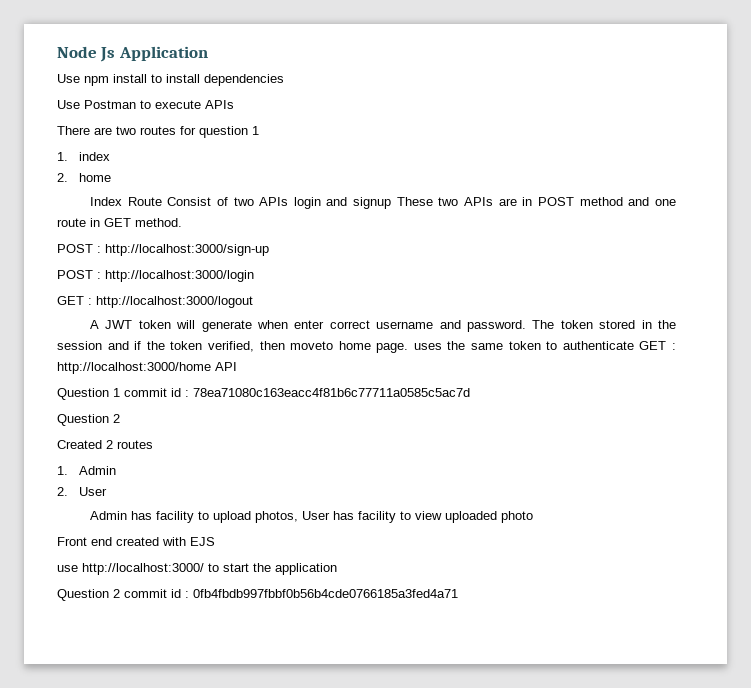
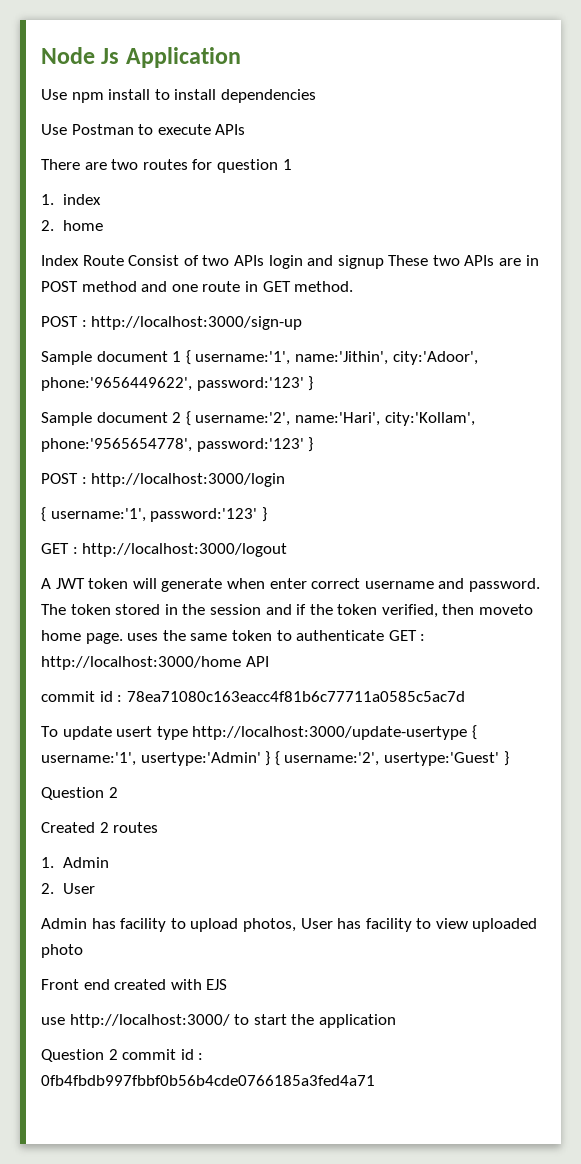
+ Sample document 1 { username:'1', name:'Jithin', city:'Adoor', phone:'9656449622', password:'123' }
+ Sample document 2 { username:'2', name:'Hari', city:'Kollam', phone:'9565654778', password:'123' }
+ { username:'1', password:'123' }
- Question 1 commit id : 78ea71080c163eacc4f81b6c77711a0585c5ac7d
+ commit id : 78ea71080c163eacc4f81b6c77711a0585c5ac7d
+ To update usert type http://localhost:3000/update-usertype { username:'1', usertype:'Admin' } { username:'2', usertype:'Guest' }

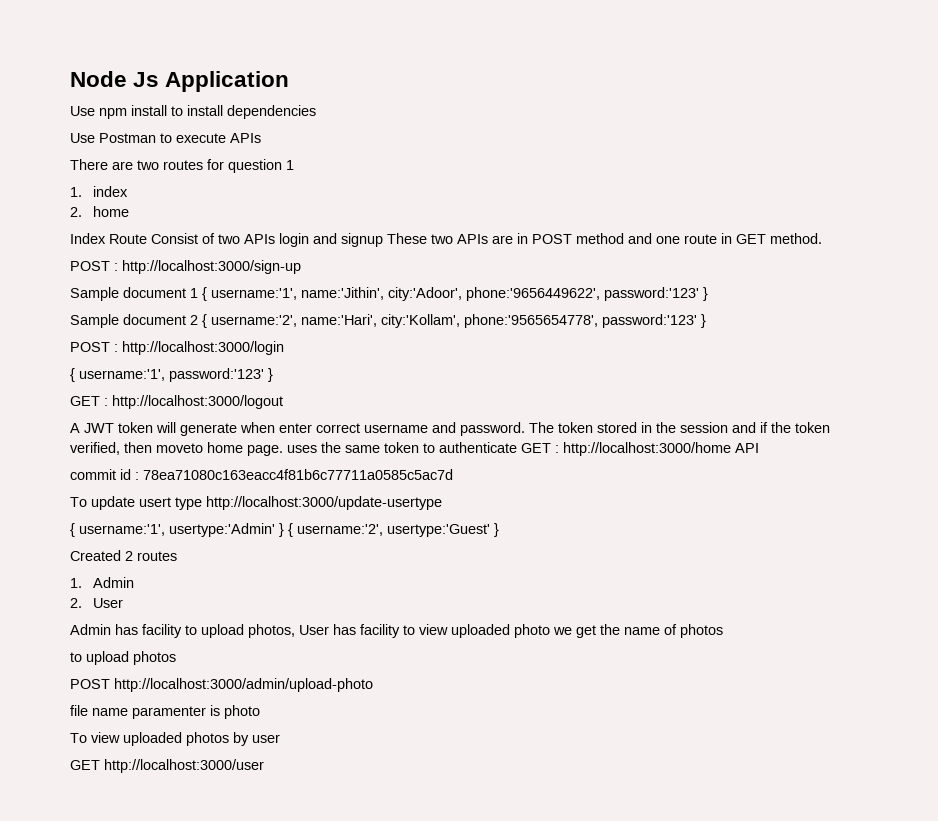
- To update usert type http://localhost:3000/update-usertype { username:'1', usertype:'Admin' } { username:'2', usertype:'Guest' }
- Question 2
+ To update usert type http://localhost:3000/update-usertype
+ { username:'1', usertype:'Admin' } { username:'2', usertype:'Guest' }
- Admin has facility to upload photos, User has facility to view uploaded photo
- Front end created with EJS
- use http://localhost:3000/ to start the application
- Question 2 commit id : 0fb4fbdb997fbbf0b56b4cde0766185a3fed4a71
+ Admin has facility to upload photos, User has facility to view uploaded photo we get the name of photos
+ to upload photos
+ POST http://localhost:3000/admin/upload-photo
+ file name paramenter is photo
+ To view uploaded photos by user
+ GET http://localhost:3000/user

